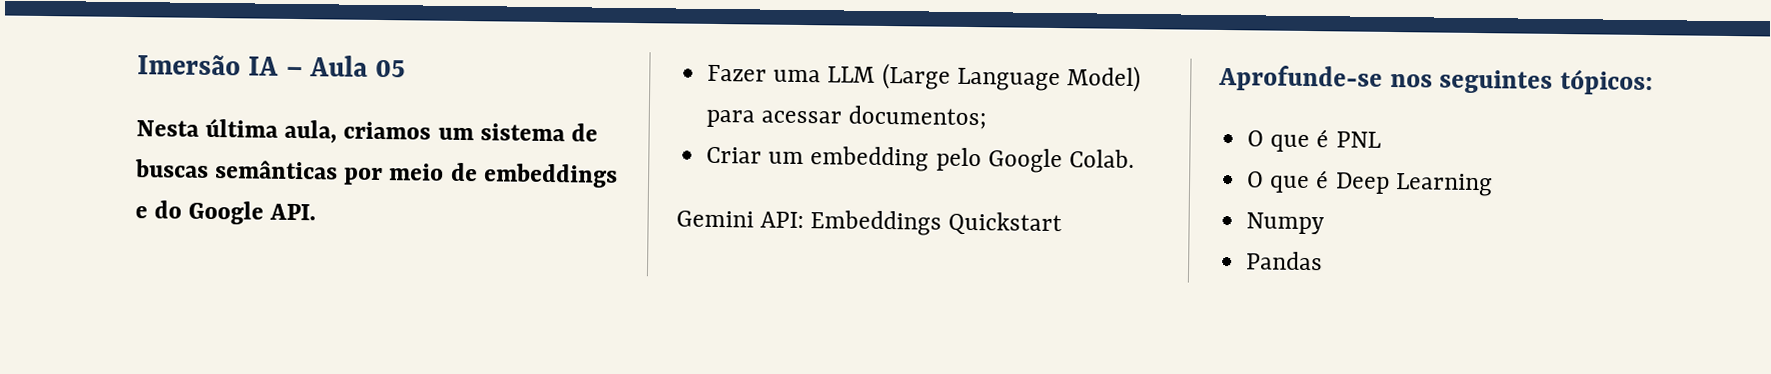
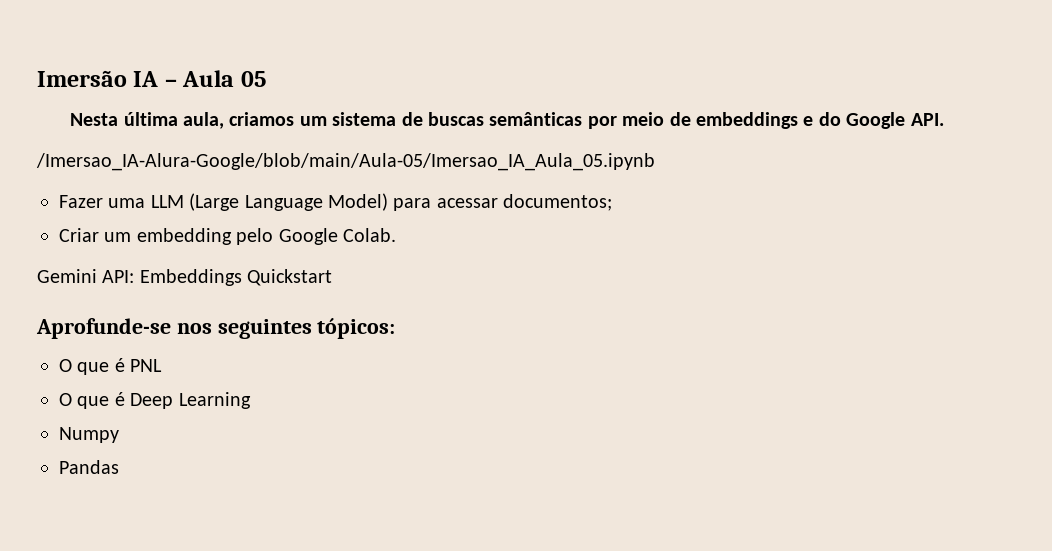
+ /Imersao_IA-Alura-Google/blob/main/Aula-05/Imersao_IA_Aula_05.ipynb

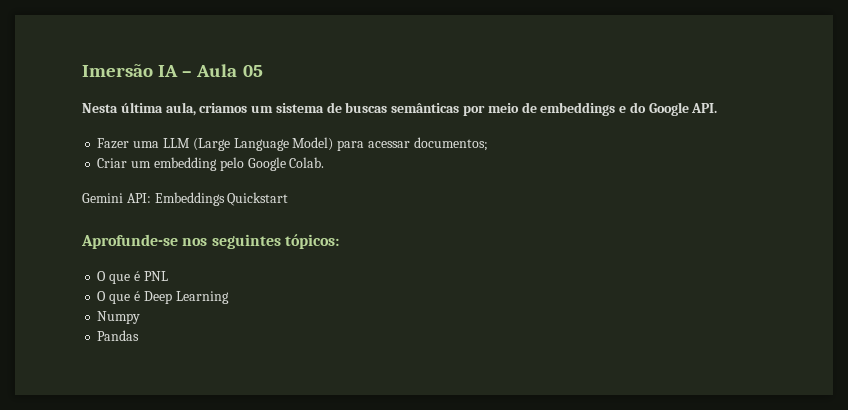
- /Imersao_IA-Alura-Google/blob/main/Aula-05/Imersao_IA_Aula_05.ipynb

